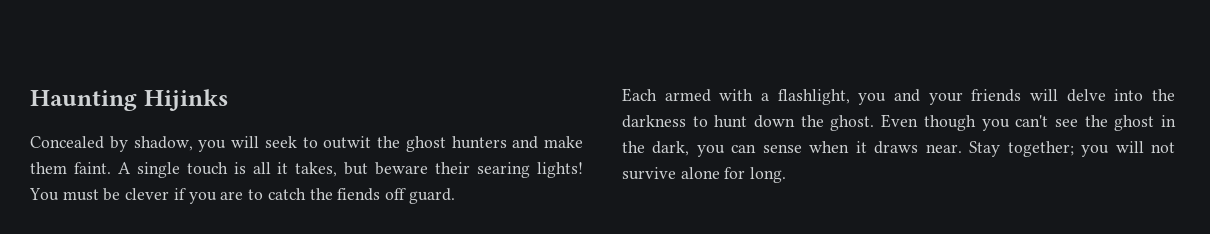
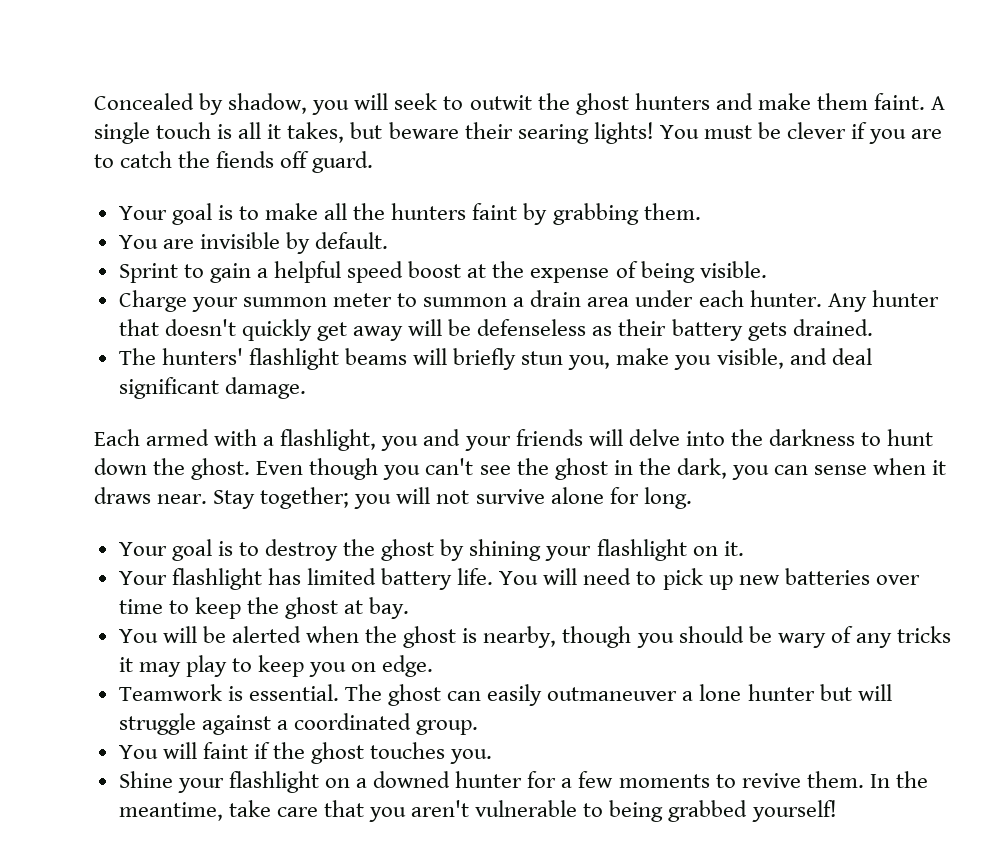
- Haunting Hijinks
+ Your goal is to make all the hunters faint by grabbing them.
+ You are invisible by default.
+ Sprint to gain a helpful speed boost at the expense of being visible.
+ Charge your summon meter to summon a drain area under each hunter. Any hunter that doesn't quickly get away will be defenseless as their battery gets drained.
+ The hunters' flashlight beams will briefly stun you, make you visible, and deal significant damage.
+ Your goal is to destroy the ghost by shining your flashlight on it.
+ Your flashlight has limited battery life. You will need to pick up new batteries over time to keep the ghost at bay.
+ You will be alerted when the ghost is nearby, though you should be wary of any tricks it may play to keep you on edge.
+ Teamwork is essential. The ghost can easily outmaneuver a lone hunter but will struggle against a coordinated group.
+ You will faint if the ghost touches you.
+ Shine your flashlight on a downed hunter for a few moments to revive them. In the meantime, take care that you aren't vulnerable to being grabbed yourself!

